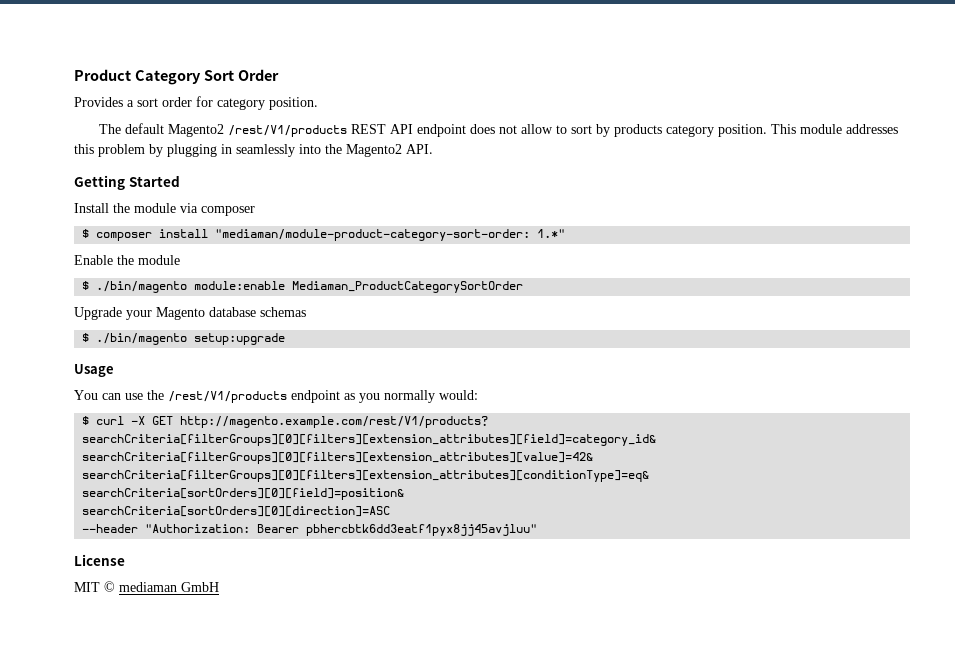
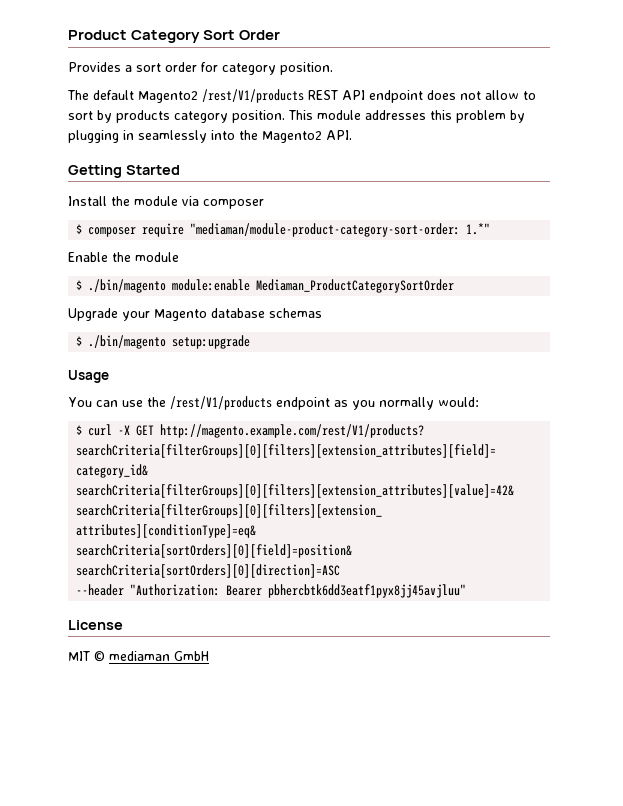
- $ composer install "mediaman/module-product-category-sort-order: 1.*"
+ $ composer require "mediaman/module-product-category-sort-order: 1.*"

